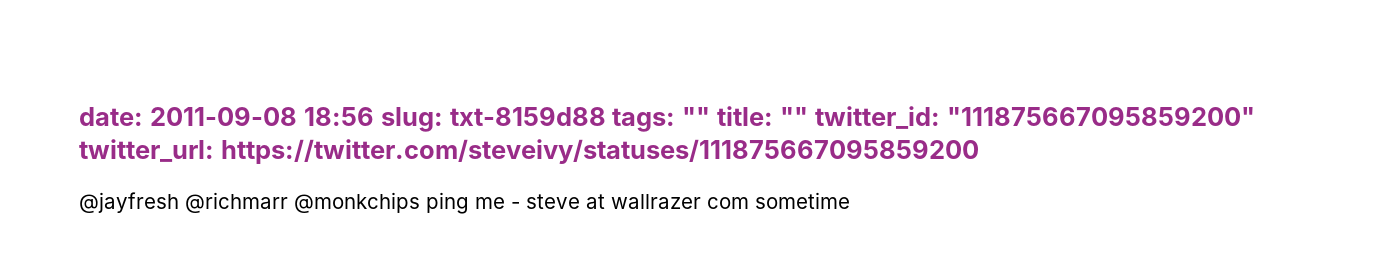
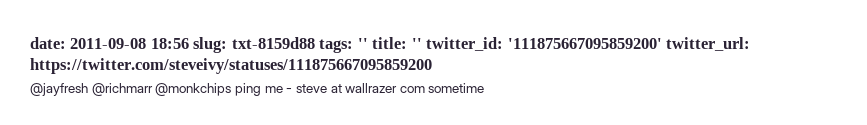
- date: 2011-09-08 18:56 slug: txt-8159d88 tags: "" title: "" twitter_id: "111875667095859200" twitter_url: https://twitter.com/steveivy/statuses/111875667095859200
+ date: 2011-09-08 18:56 slug: txt-8159d88 tags: '' title: '' twitter_id: '111875667095859200' twitter_url: https://twitter.com/steveivy/statuses/111875667095859200

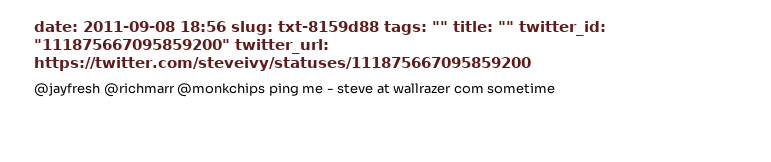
- date: 2011-09-08 18:56 slug: txt-8159d88 tags: '' title: '' twitter_id: '111875667095859200' twitter_url: https://twitter.com/steveivy/statuses/111875667095859200
+ date: 2011-09-08 18:56 slug: txt-8159d88 tags: "" title: "" twitter_id: "111875667095859200" twitter_url: https://twitter.com/steveivy/statuses/111875667095859200

